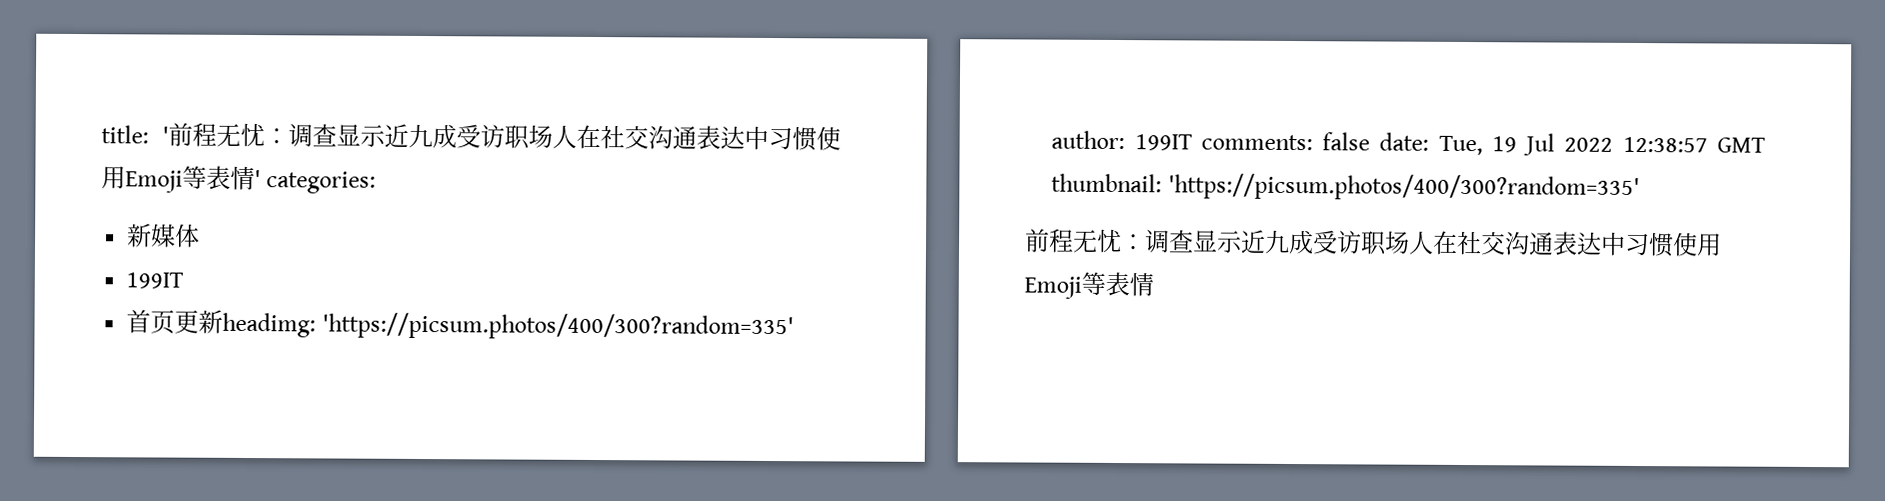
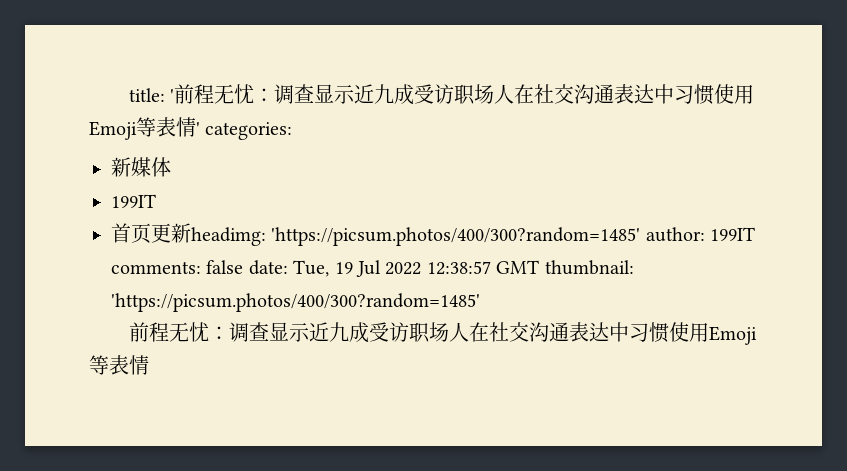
- 首页更新headimg: 'https://picsum.photos/400/300?random=335' author: 199IT comments: false date: Tue, 19 Jul 2022 12:38:57 GMT thumbnail: 'https://picsum.photos/400/300?random=335'
+ 首页更新headimg: 'https://picsum.photos/400/300?random=1485' author: 199IT comments: false date: Tue, 19 Jul 2022 12:38:57 GMT thumbnail: 'https://picsum.photos/400/300?random=1485'

